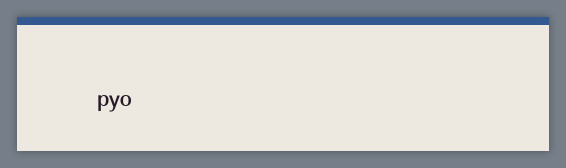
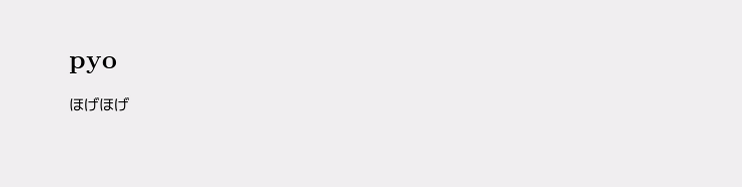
+ ほげほげ

